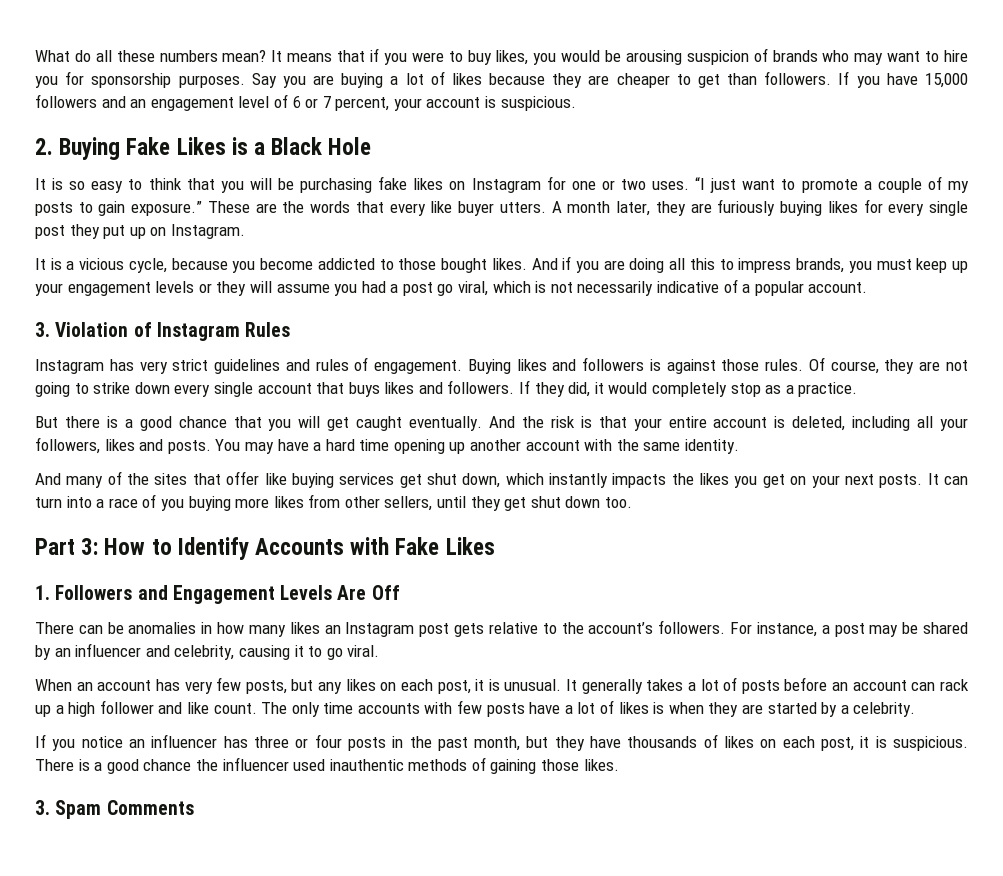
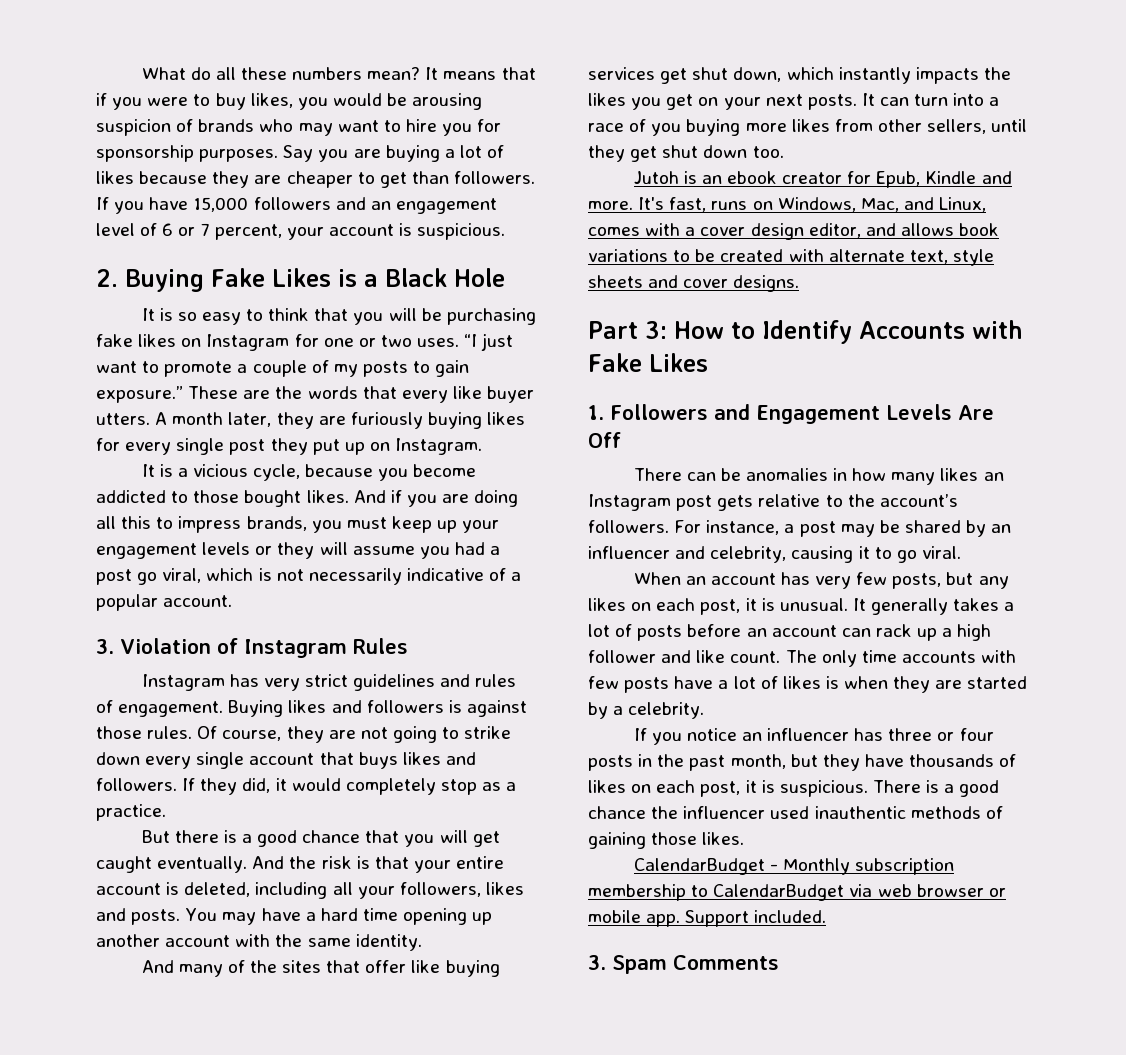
+ Jutoh is an ebook creator for Epub, Kindle and more. It's fast, runs on Windows, Mac, and Linux, comes with a cover design editor, and allows book variations to be created with alternate text, style sheets and cover designs.
+ CalendarBudget - Monthly subscription membership to CalendarBudget via web browser or mobile app. Support included.

